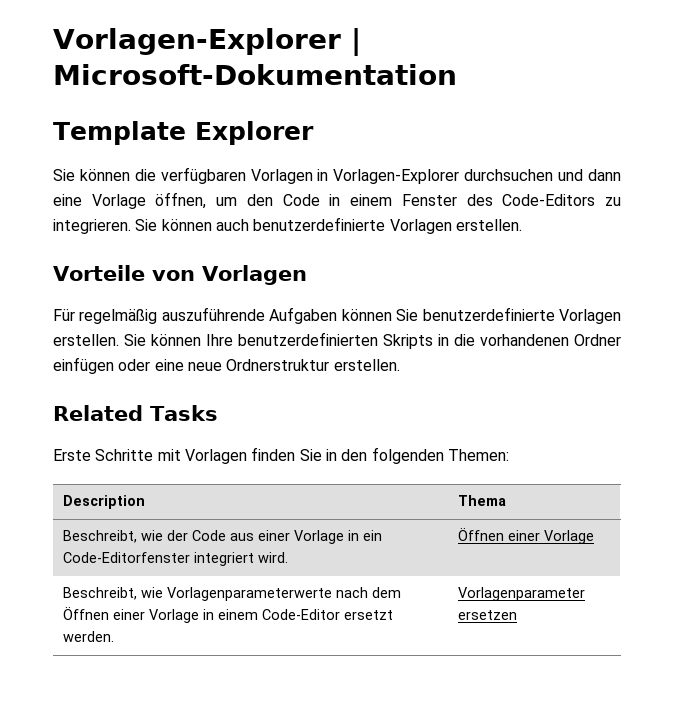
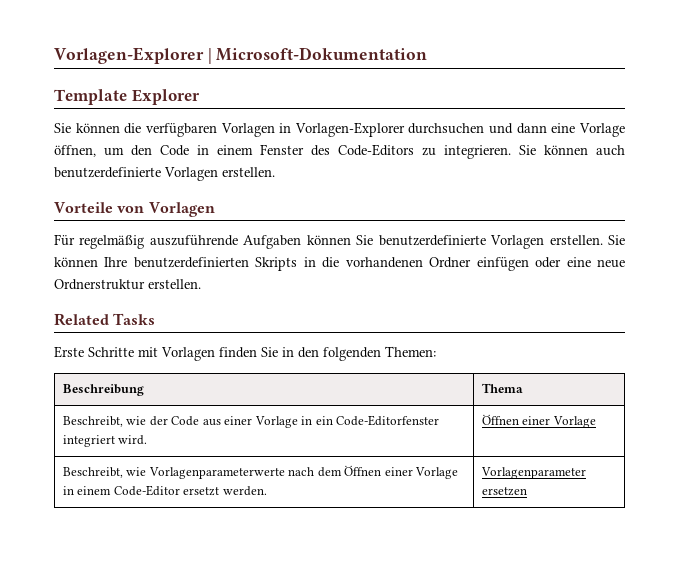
- Description | Thema
+ Beschreibung | Thema

